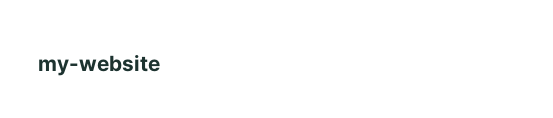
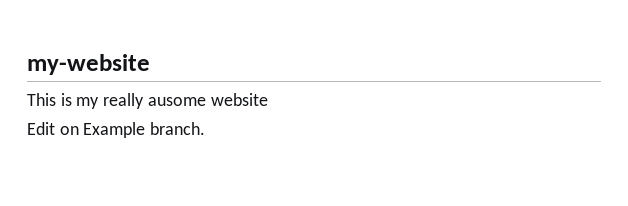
+ This is my really ausome website
+ Edit on Example branch.

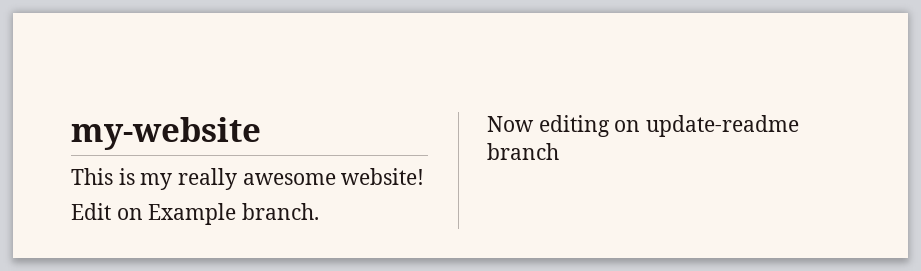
- This is my really ausome website
+ This is my really awesome website!
+ Now editing on update-readme branch

